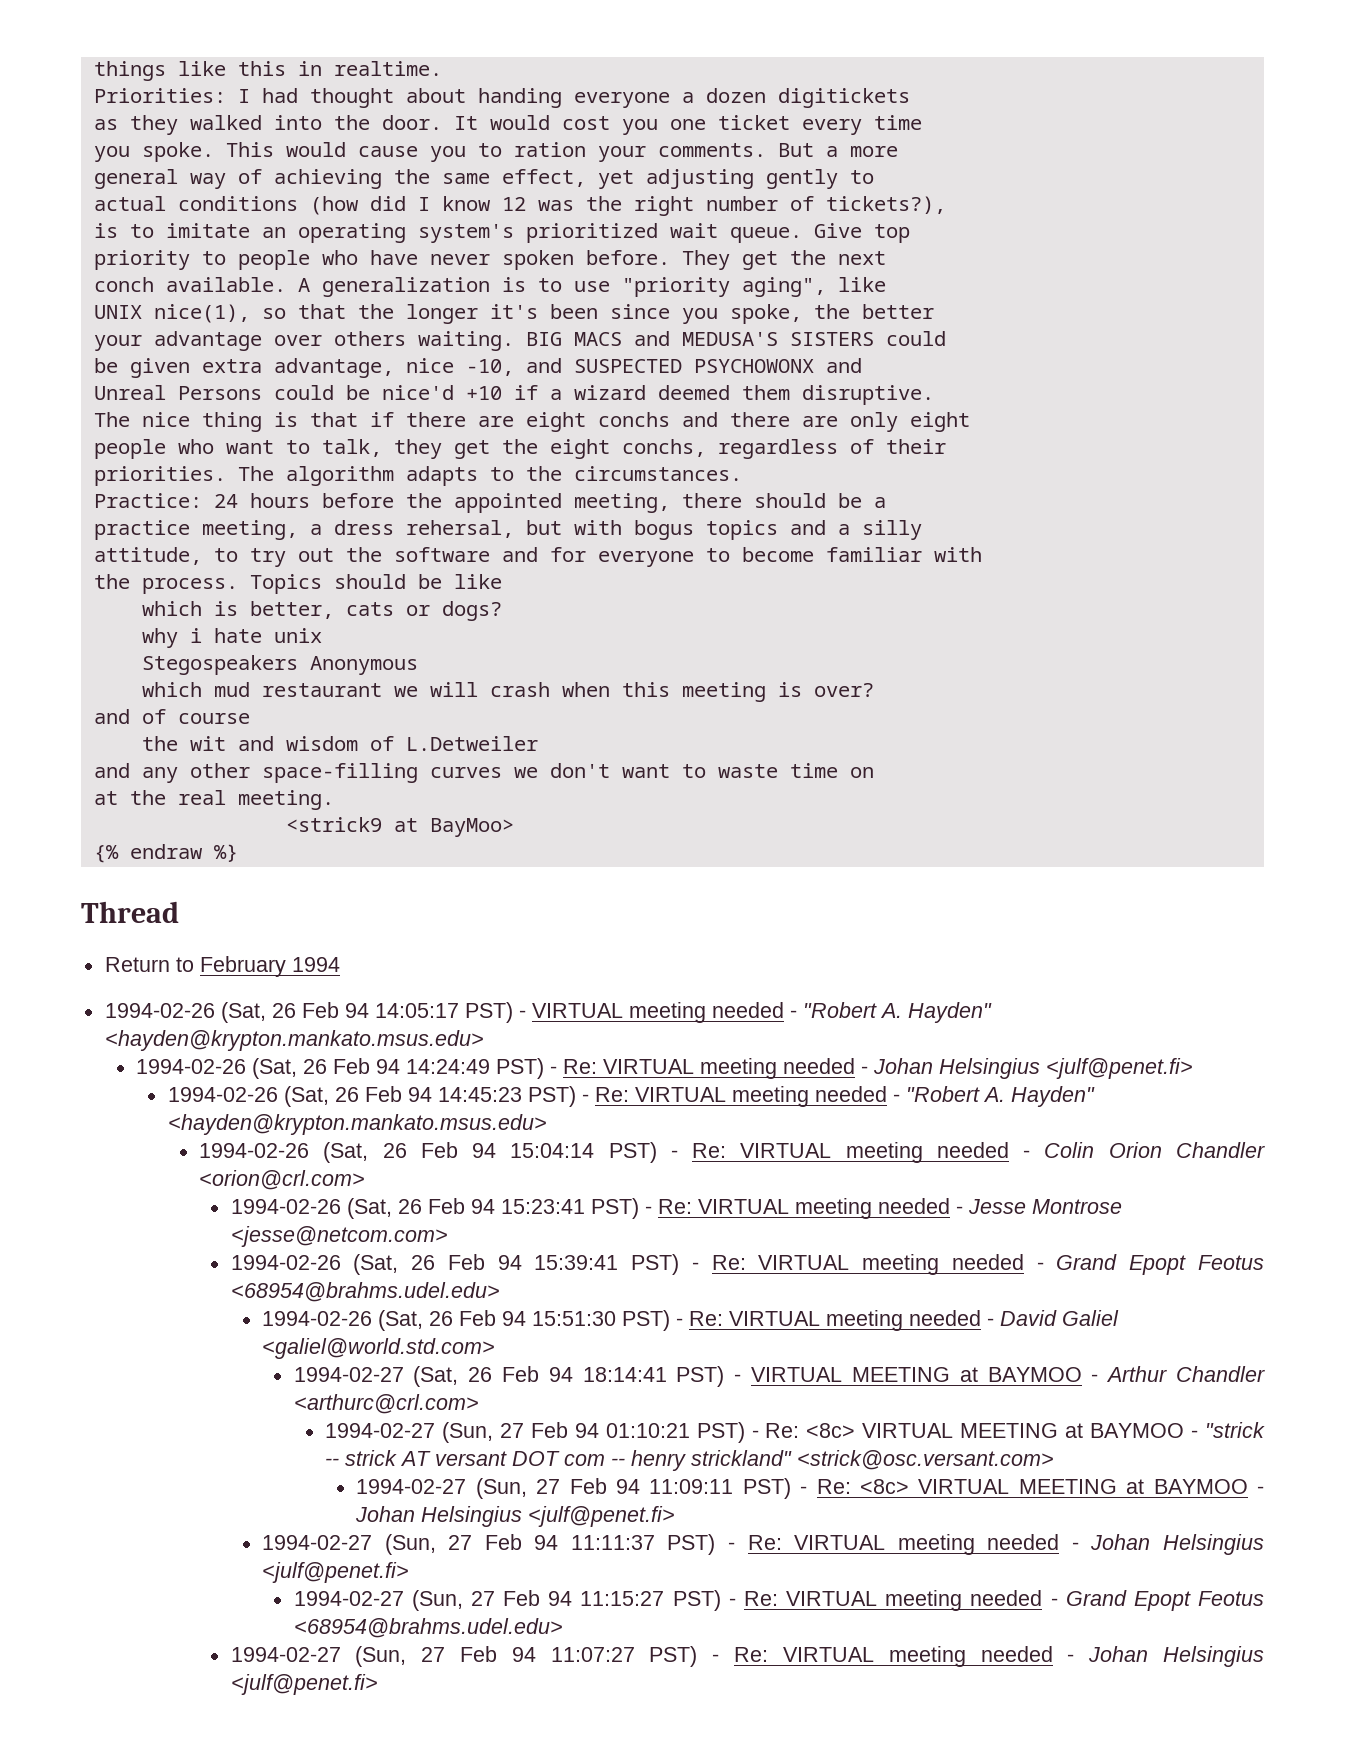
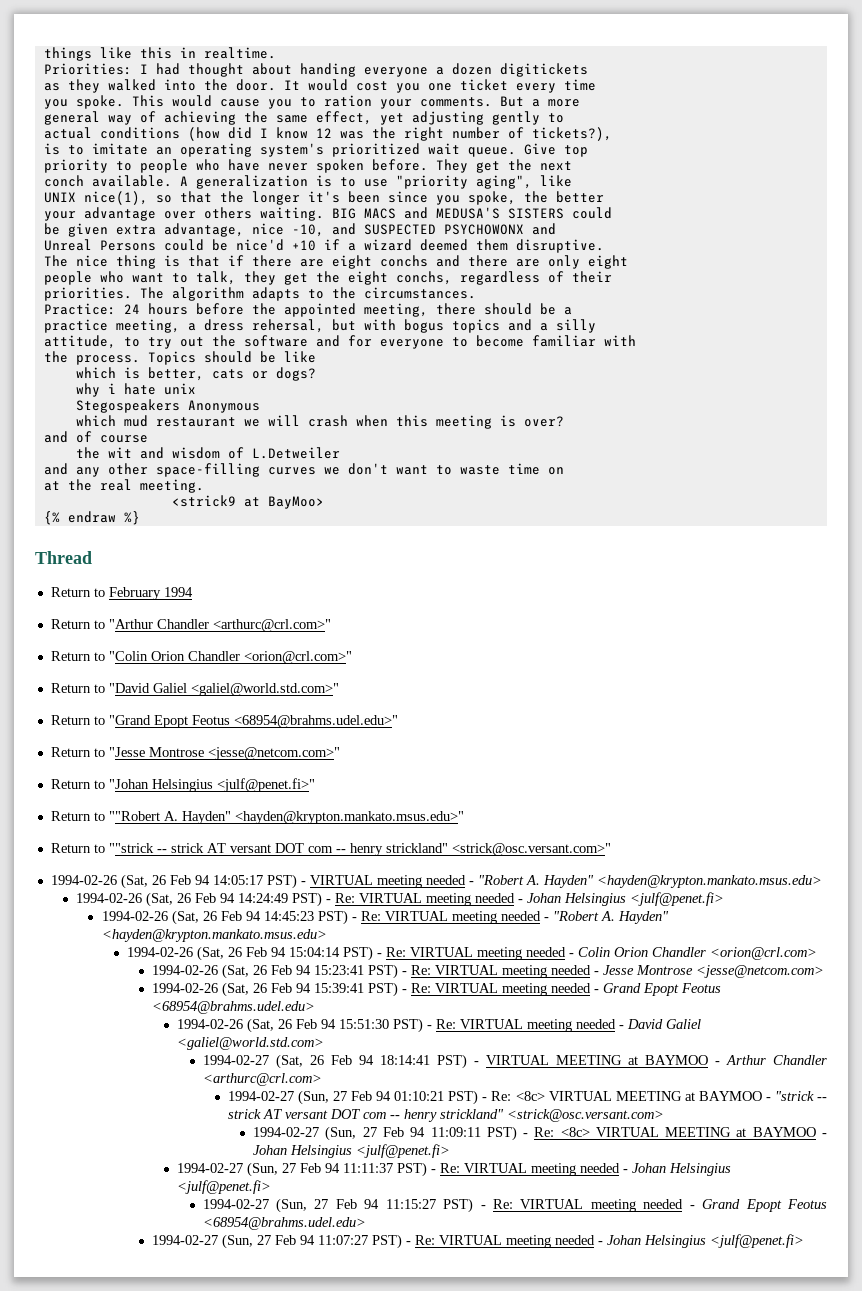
+ Return to "Arthur Chandler <arthurc@crl.com>"
+ Return to "Colin Orion Chandler <orion@crl.com>"
+ Return to "David Galiel <galiel@world.std.com>"
+ Return to "Grand Epopt Feotus <68954@brahms.udel.edu>"
+ Return to "Jesse Montrose <jesse@netcom.com>"
+ Return to "Johan Helsingius <julf@penet.fi>"
+ Return to ""Robert A. Hayden" <hayden@krypton.mankato.msus.edu>"
+ Return to ""strick -- strick AT versant DOT com -- henry strickland" <strick@osc.versant.com>"

